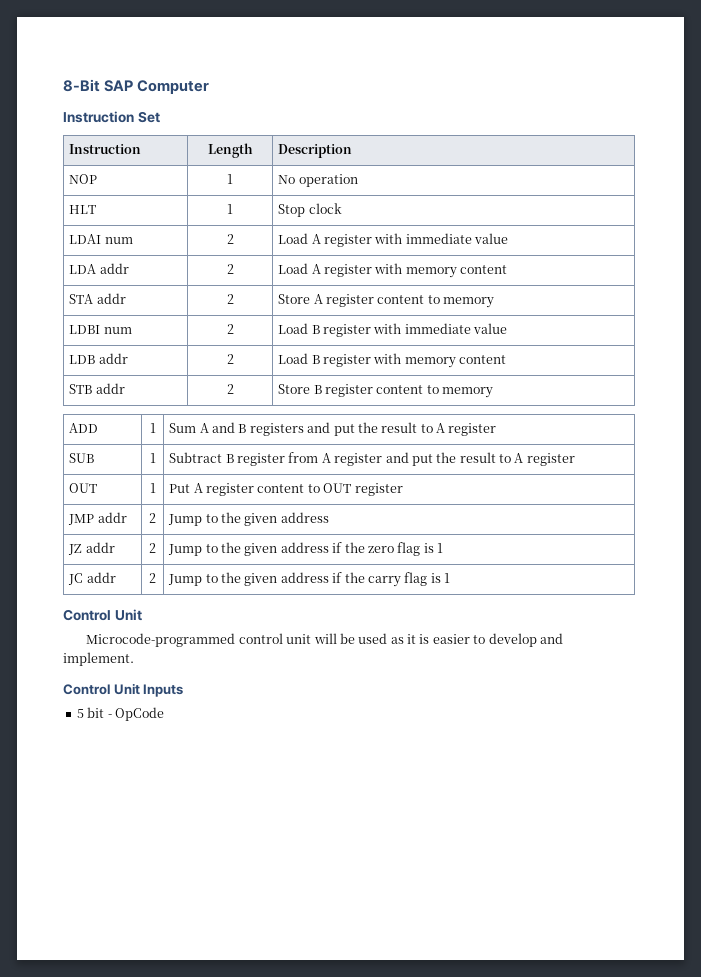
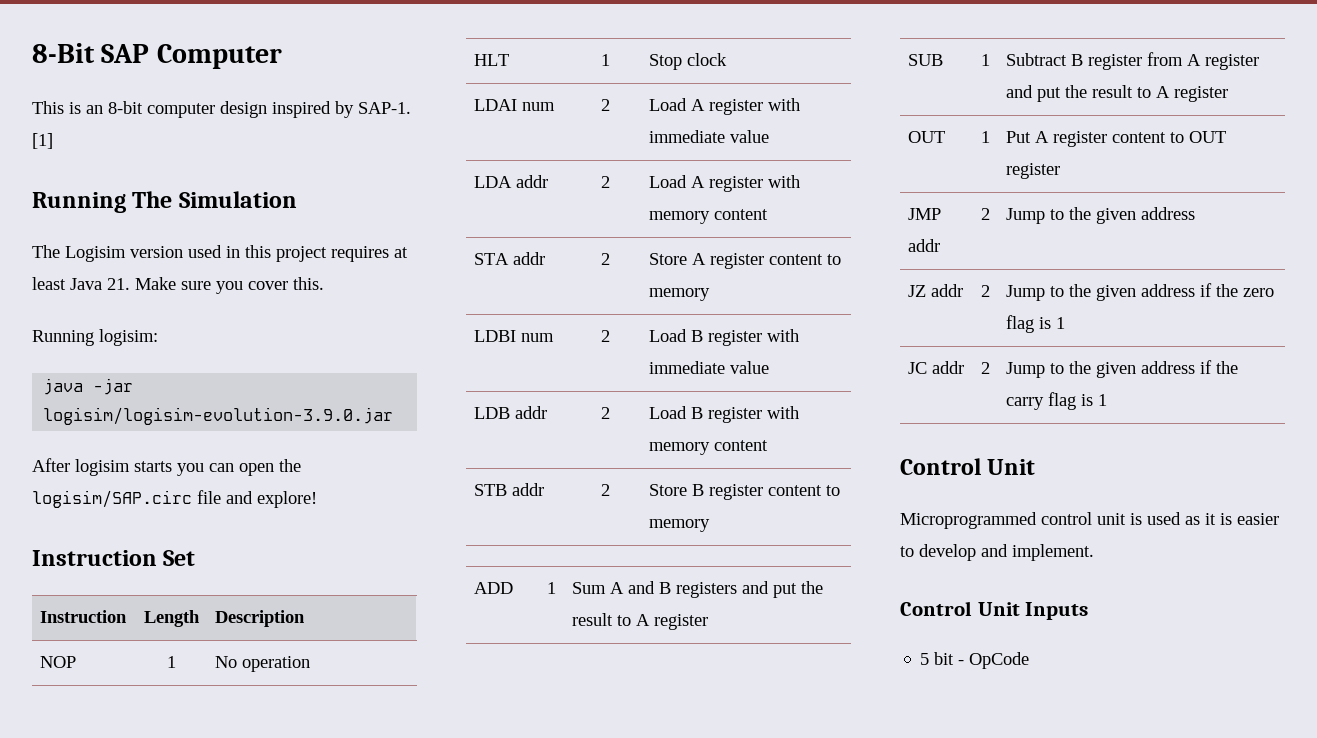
+ This is an 8-bit computer design inspired by SAP-1. [1]
+ Running The Simulation
+ The Logisim version used in this project requires at least Java 21. Make sure you cover this.
+ Running logisim:
+ java -jar logisim/logisim-evolution-3.9.0.jar
+ After logisim starts you can open the logisim/SAP.circ file and explore!
- Microcode-programmed control unit will be used as it is easier to develop and implement.
+ Microprogrammed control unit is used as it is easier to develop and implement.

